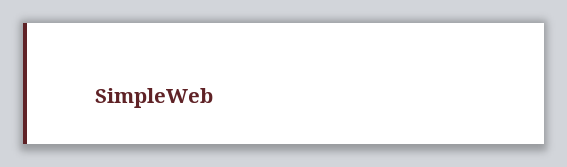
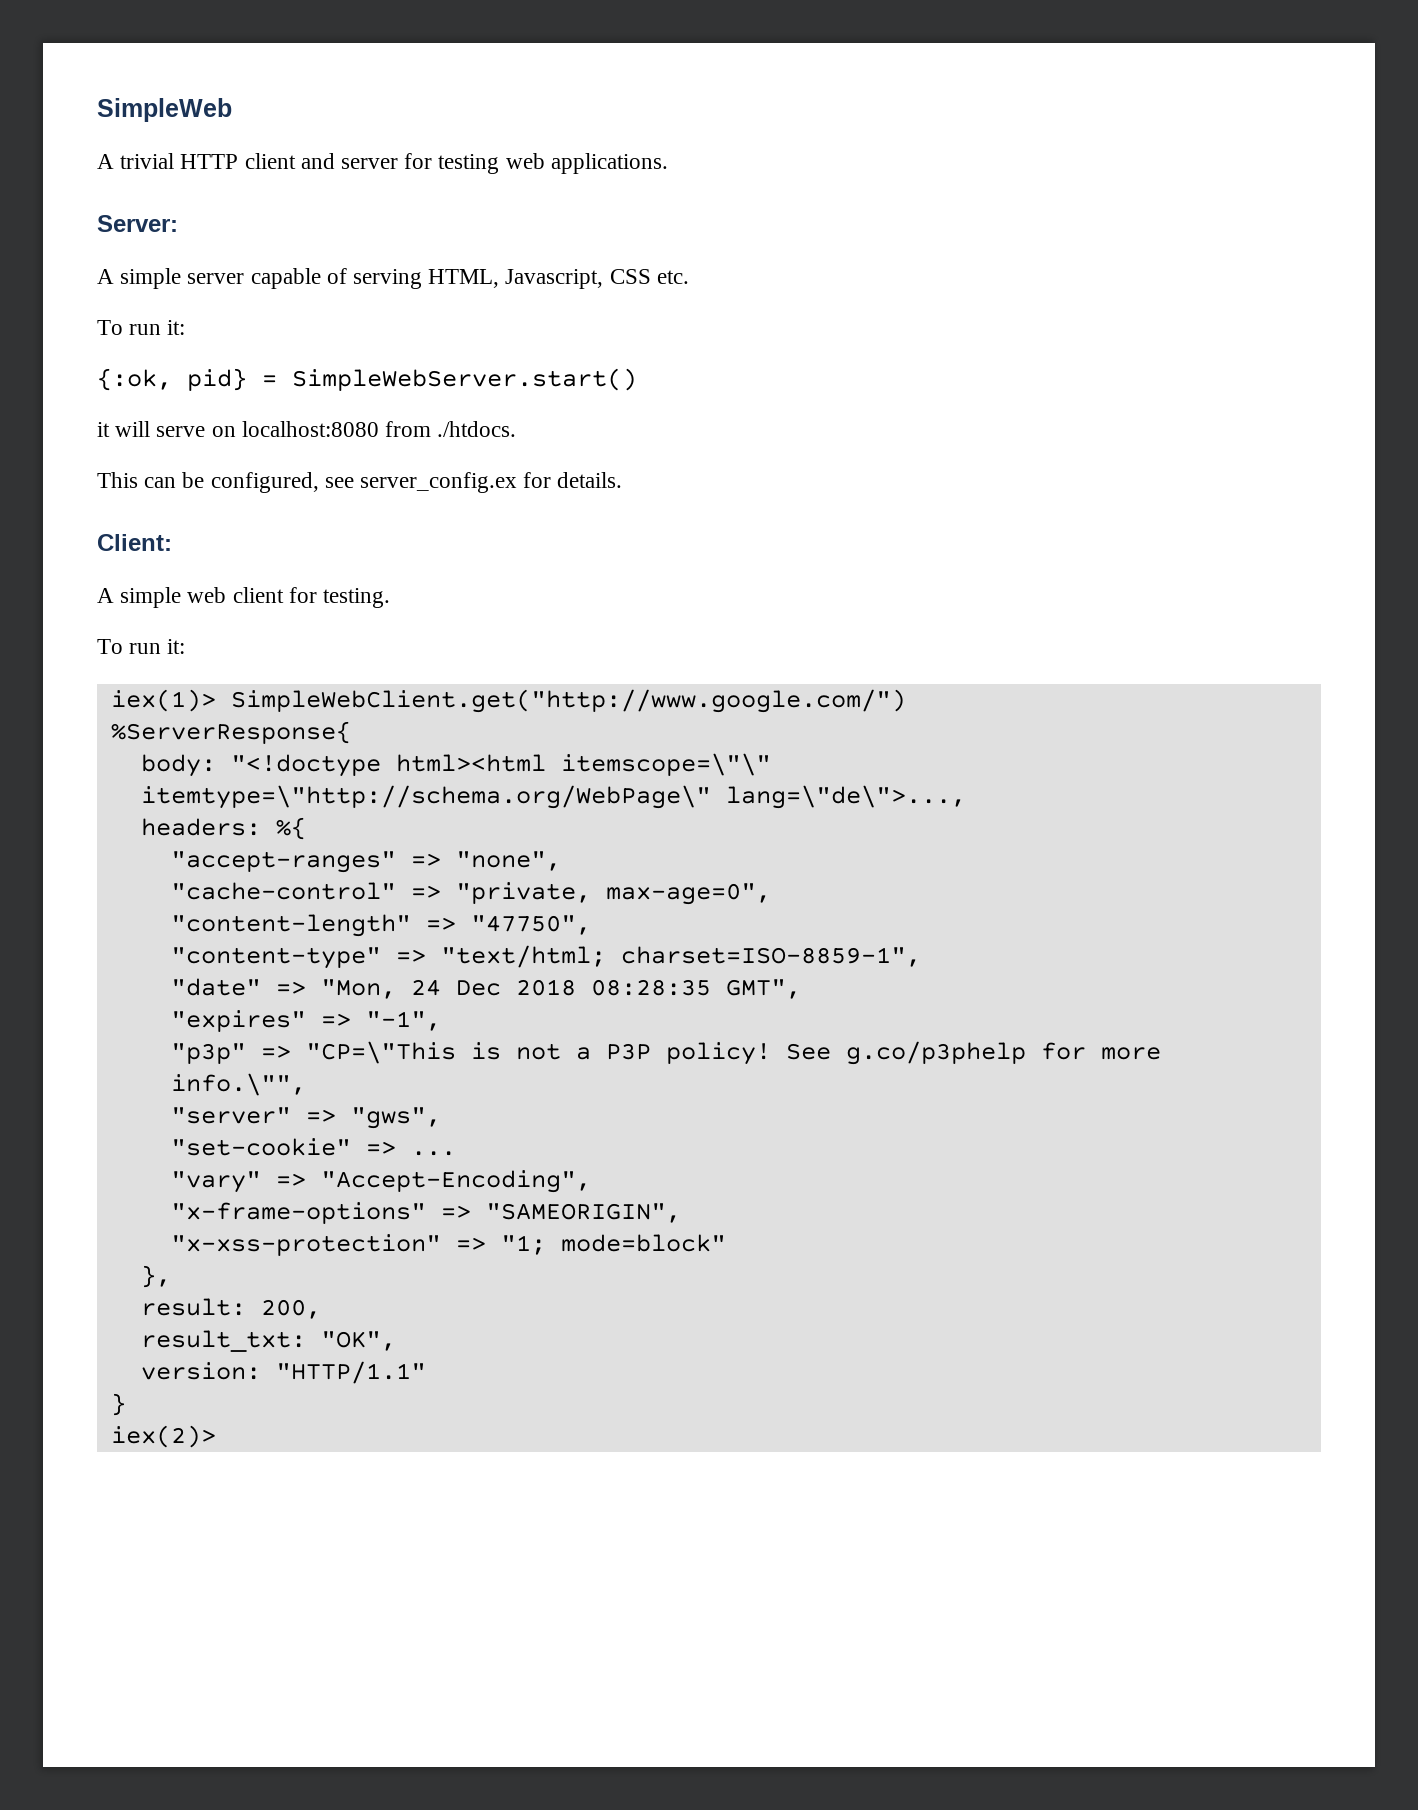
+ A trivial HTTP client and server for testing web applications.
+ Server:
+ A simple server capable of serving HTML, Javascript, CSS etc.
+ To run it:
+ {:ok, pid} = SimpleWebServer.start()
+ it will serve on localhost:8080 from ./htdocs.
+ This can be configured, see server_config.ex for details.
+ Client:
+ A simple web client for testing.
+ To run it:
+ iex(1)> SimpleWebClient.get("http://www.google.com/")
+ %ServerResponse{
+ body: "<!doctype html><html itemscope=\"\" itemtype=\"http://schema.org/WebPage\" lang=\"de\">...,
+ headers: %{
+ "accept-ranges" => "none",
+ "cache-control" => "private, max-age=0",
+ "content-length" => "47750",
+ "content-type" => "text/html; charset=ISO-8859-1",
+ "date" => "Mon, 24 Dec 2018 08:28:35 GMT",
+ "expires" => "-1",
+ "p3p" => "CP=\"This is not a P3P policy! See g.co/p3phelp for more info.\"",
+ "server" => "gws",
+ "set-cookie" => ...
+ "vary" => "Accept-Encoding",
+ "x-frame-options" => "SAMEORIGIN",
+ "x-xss-protection" => "1; mode=block"
+ },
+ result: 200,
+ result_txt: "OK",
+ version: "HTTP/1.1"
+ }
+ iex(2)>

